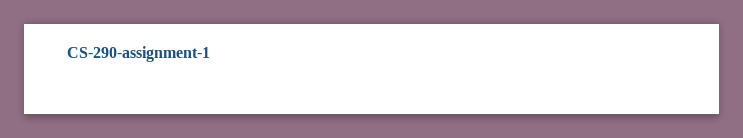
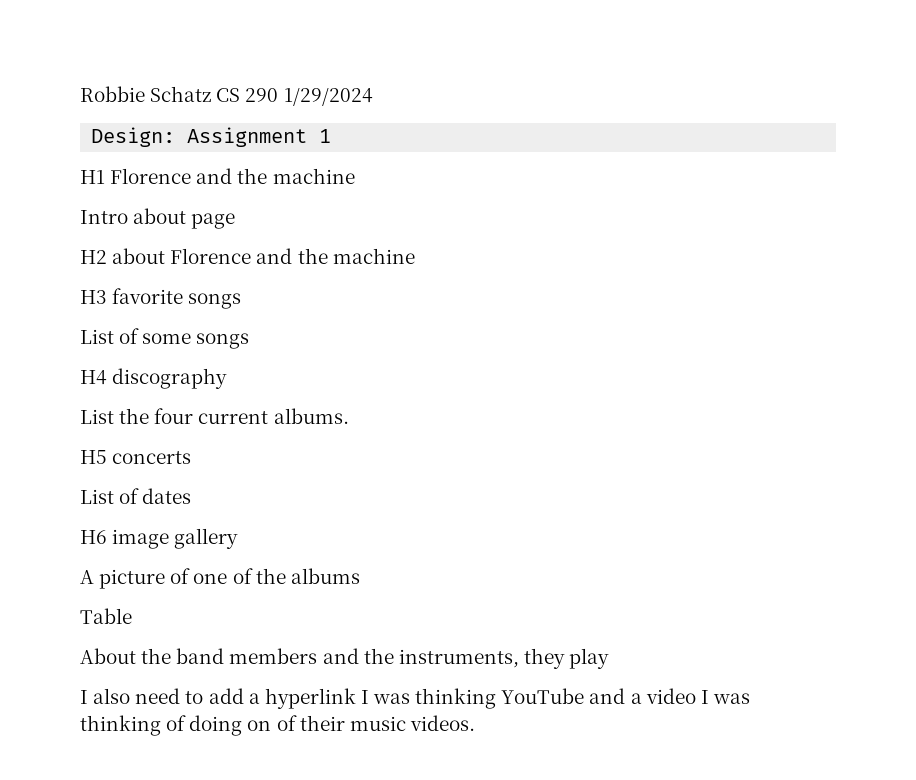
- CS-290-assignment-1
+ Robbie Schatz CS 290 1/29/2024
+ Design: Assignment 1
+ H1 Florence and the machine
+ Intro about page
+ H2 about Florence and the machine
+ H3 favorite songs
+ List of some songs
+ H4 discography
+ List the four current albums.
+ H5 concerts
+ List of dates
+ H6 image gallery
+ A picture of one of the albums
+ Table
+ About the band members and the instruments, they play
+ I also need to add a hyperlink I was thinking YouTube and a video I was thinking of doing on of their music videos.

